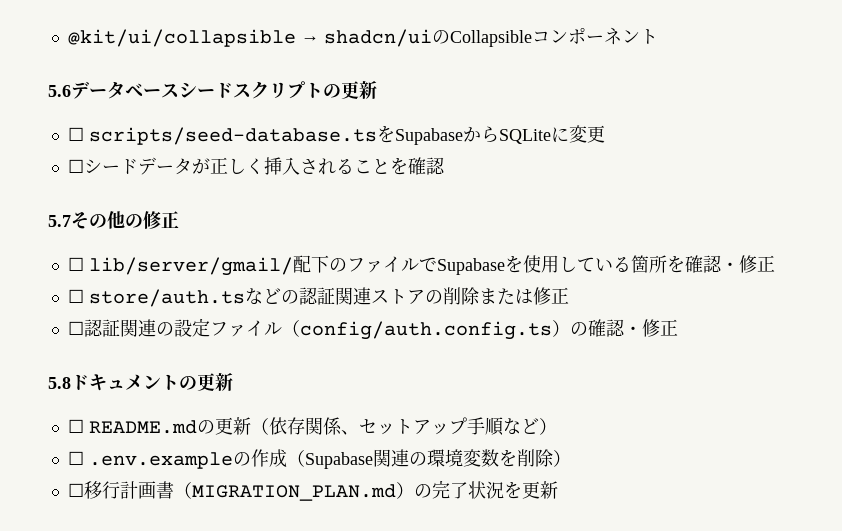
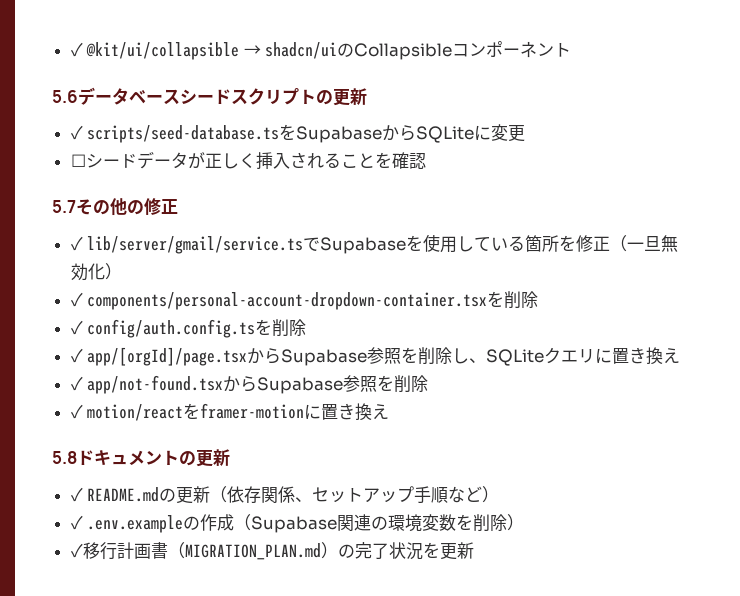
- @kit/ui/collapsible → shadcn/uiのCollapsibleコンポーネント
+ ✓ @kit/ui/collapsible → shadcn/uiのCollapsibleコンポーネント
- ☐ scripts/seed-database.tsをSupabaseからSQLiteに変更
+ ✓ scripts/seed-database.tsをSupabaseからSQLiteに変更
- ☐ lib/server/gmail/配下のファイルでSupabaseを使用している箇所を確認・修正
- ☐ store/auth.tsなどの認証関連ストアの削除または修正
- ☐認証関連の設定ファイル（config/auth.config.ts）の確認・修正
+ ✓ lib/server/gmail/service.tsでSupabaseを使用している箇所を修正（一旦無効化）
+ ✓ components/personal-account-dropdown-container.tsxを削除
+ ✓ config/auth.config.tsを削除
+ ✓ app/[orgId]/page.tsxからSupabase参照を削除し、SQLiteクエリに置き換え
+ ✓ app/not-found.tsxからSupabase参照を削除
+ ✓ motion/reactをframer-motionに置き換え
- ☐ README.mdの更新（依存関係、セットアップ手順など）
+ ✓ README.mdの更新（依存関係、セットアップ手順など）
- ☐ .env.exampleの作成（Supabase関連の環境変数を削除）
+ ✓ .env.exampleの作成（Supabase関連の環境変数を削除）
- ☐移行計画書（MIGRATION_PLAN.md）の完了状況を更新
+ ✓移行計画書（MIGRATION_PLAN.md）の完了状況を更新

